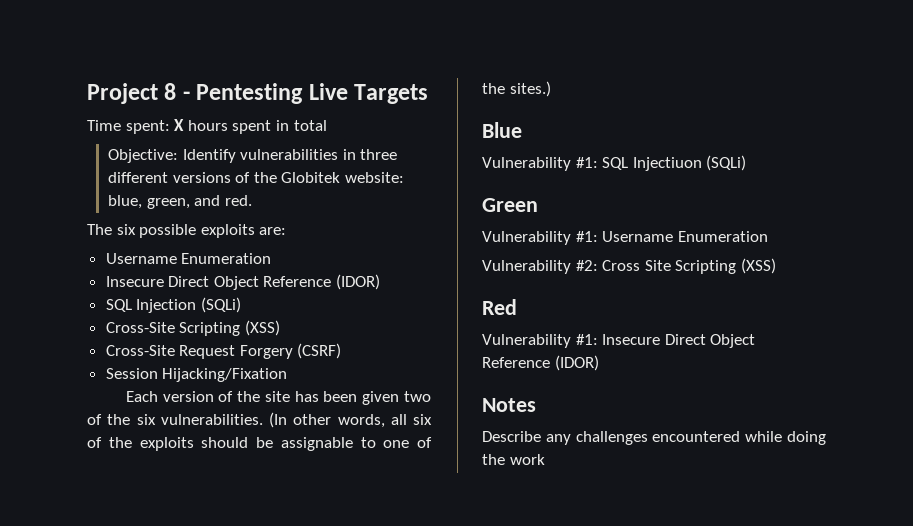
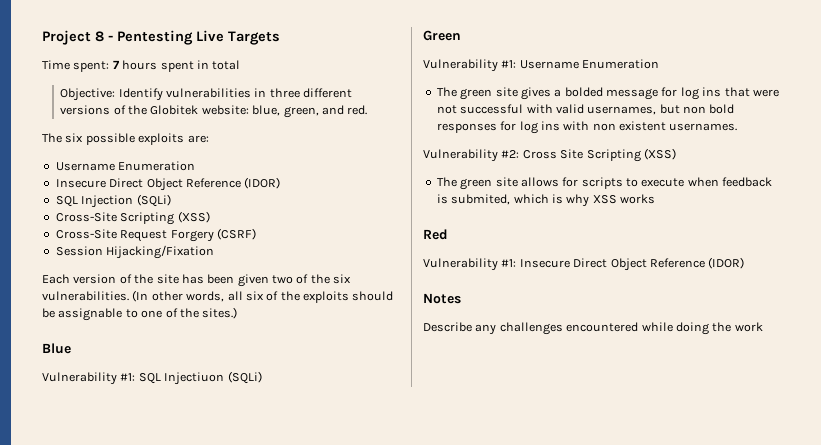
- Time spent: X hours spent in total
+ Time spent: 7 hours spent in total
+ The green site gives a bolded message for log ins that were not successful with valid usernames, but non bold responses for log ins with non existent usernames.
+ The green site allows for scripts to execute when feedback is submited, which is why XSS works

